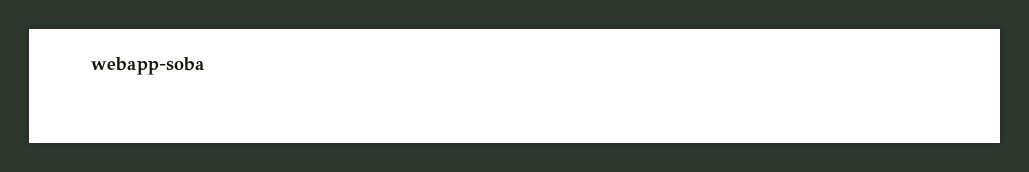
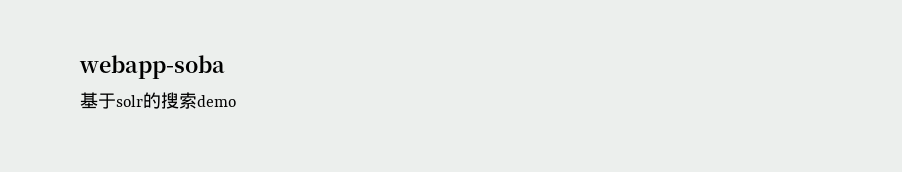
+ 基于solr的搜索demo

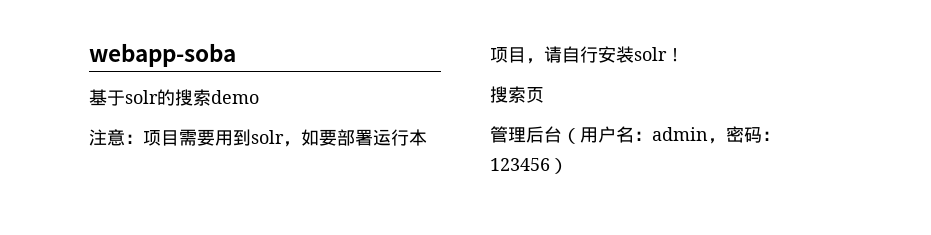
+ 注意：项目需要用到solr，如要部署运行本项目，请自行安装solr！
+ 搜索页
+ 管理后台（用户名：admin，密码：123456）

